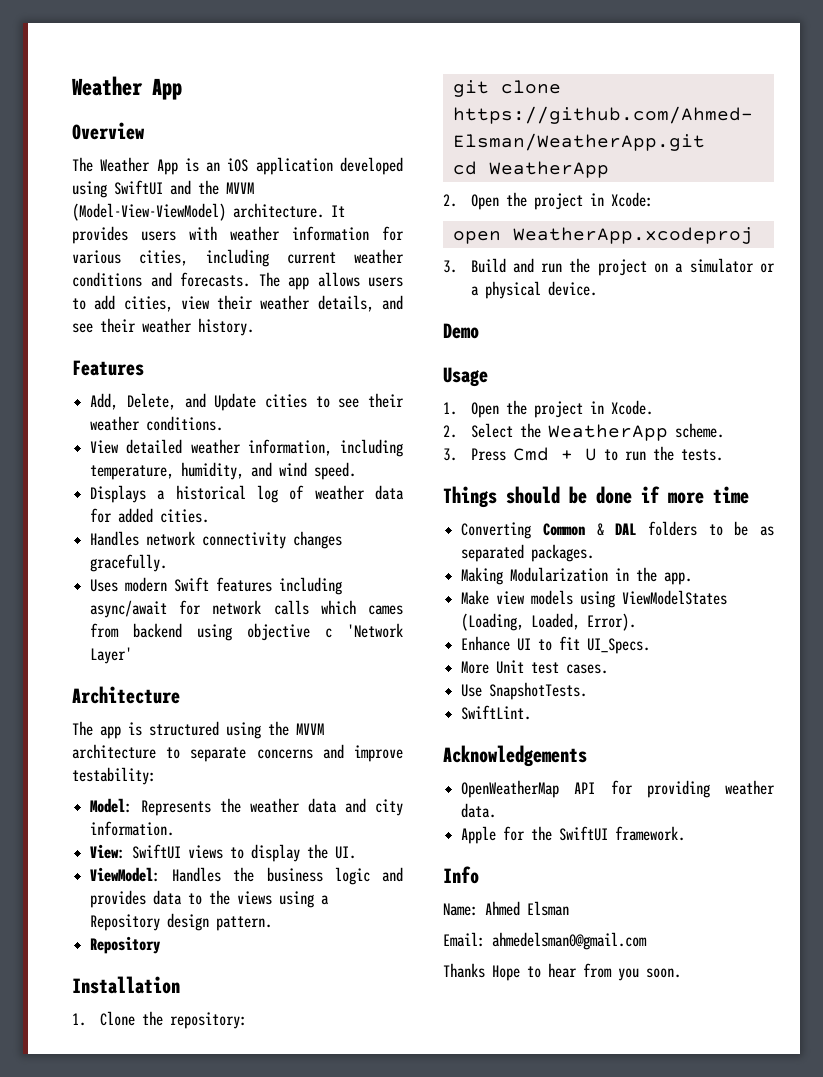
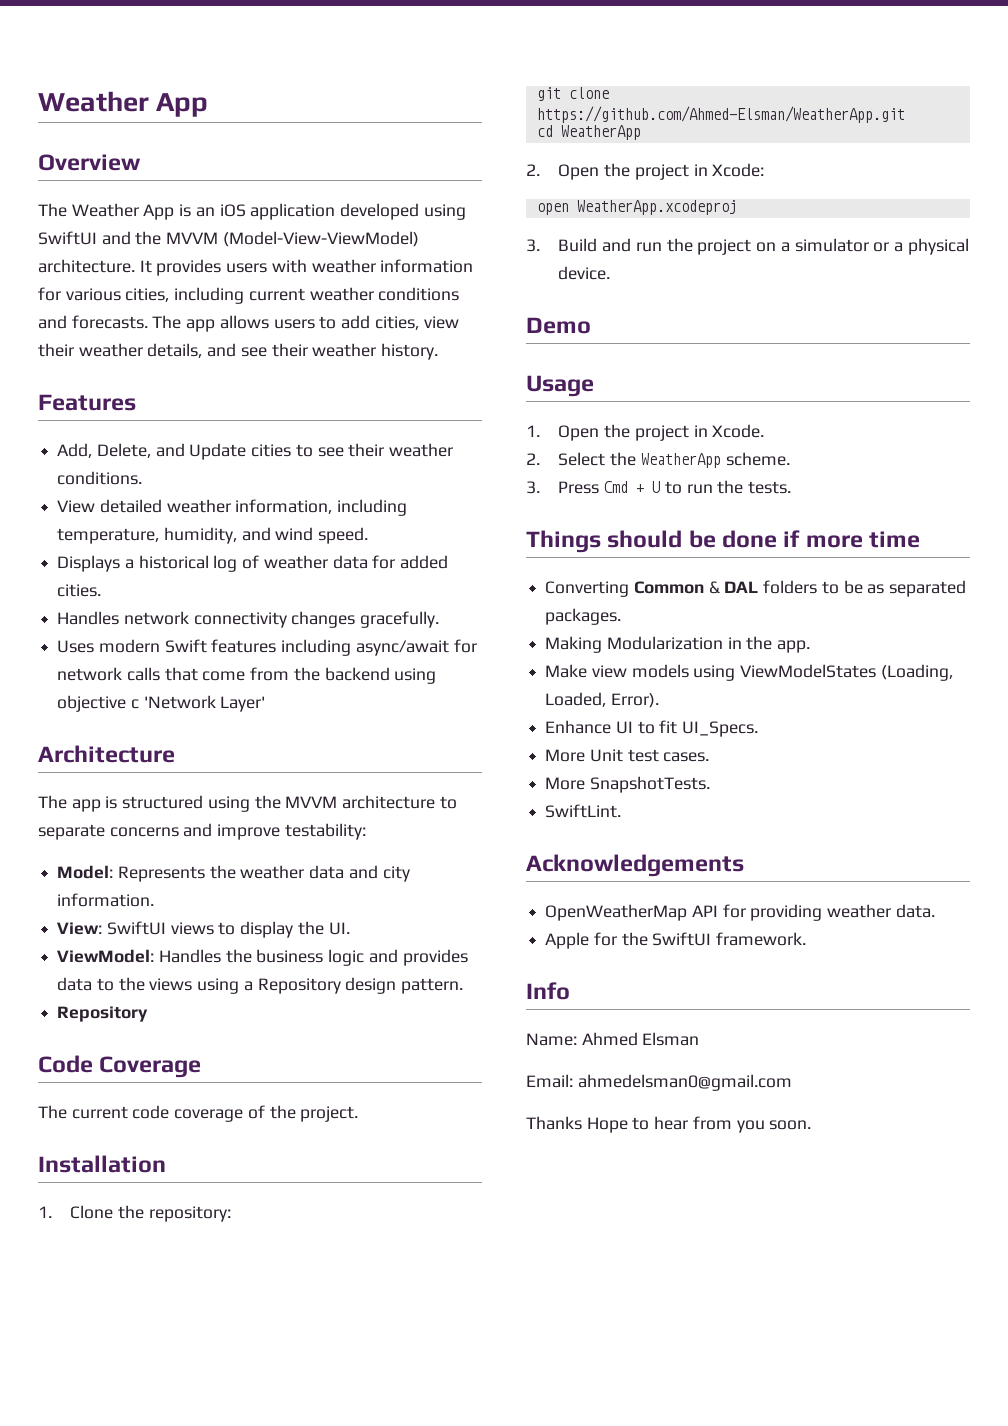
- Uses modern Swift features including async/await for network calls which cames from backend using objective c 'Network Layer'
+ Uses modern Swift features including async/await for network calls that come from the backend using objective c 'Network Layer'
+ Code Coverage
+ The current code coverage of the project.
- Use SnapshotTests.
+ More SnapshotTests.

